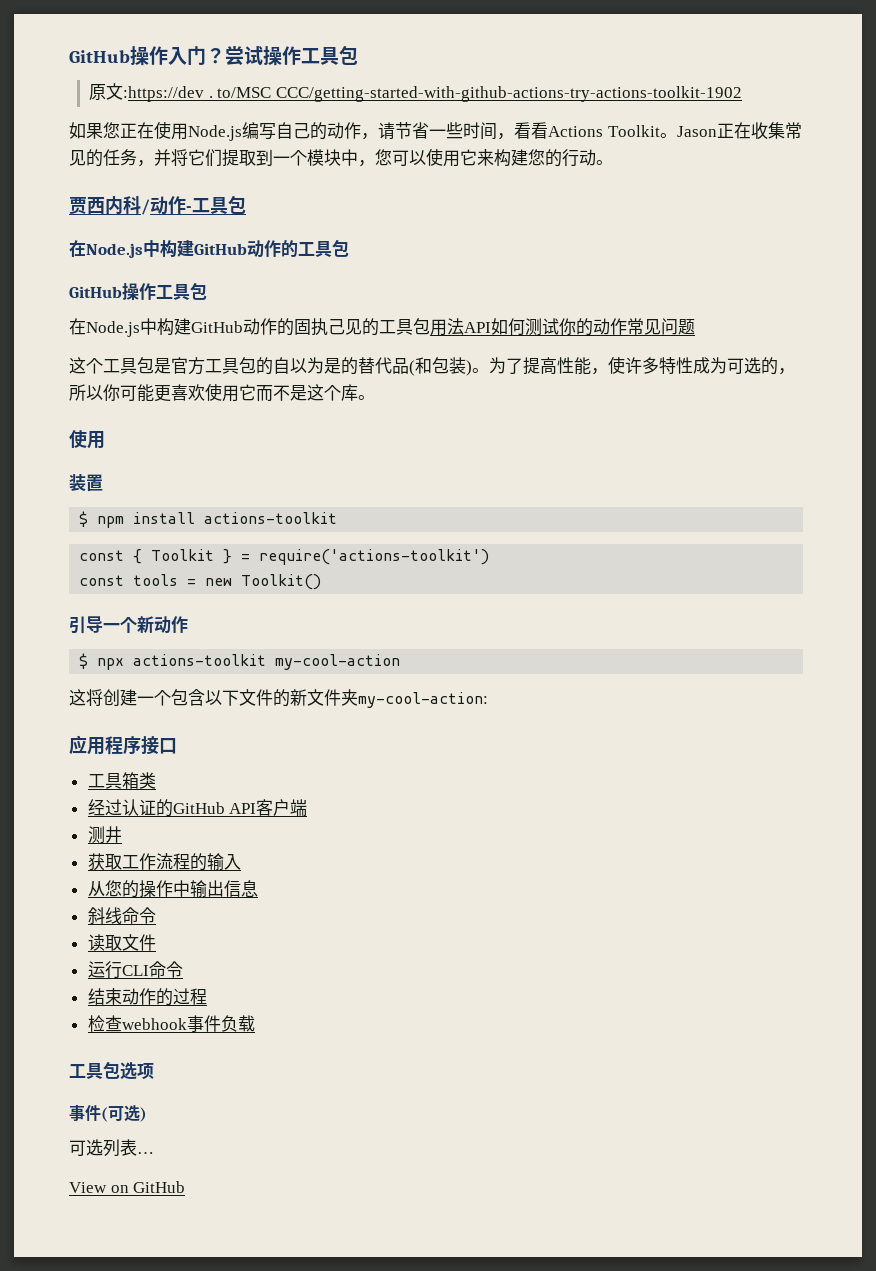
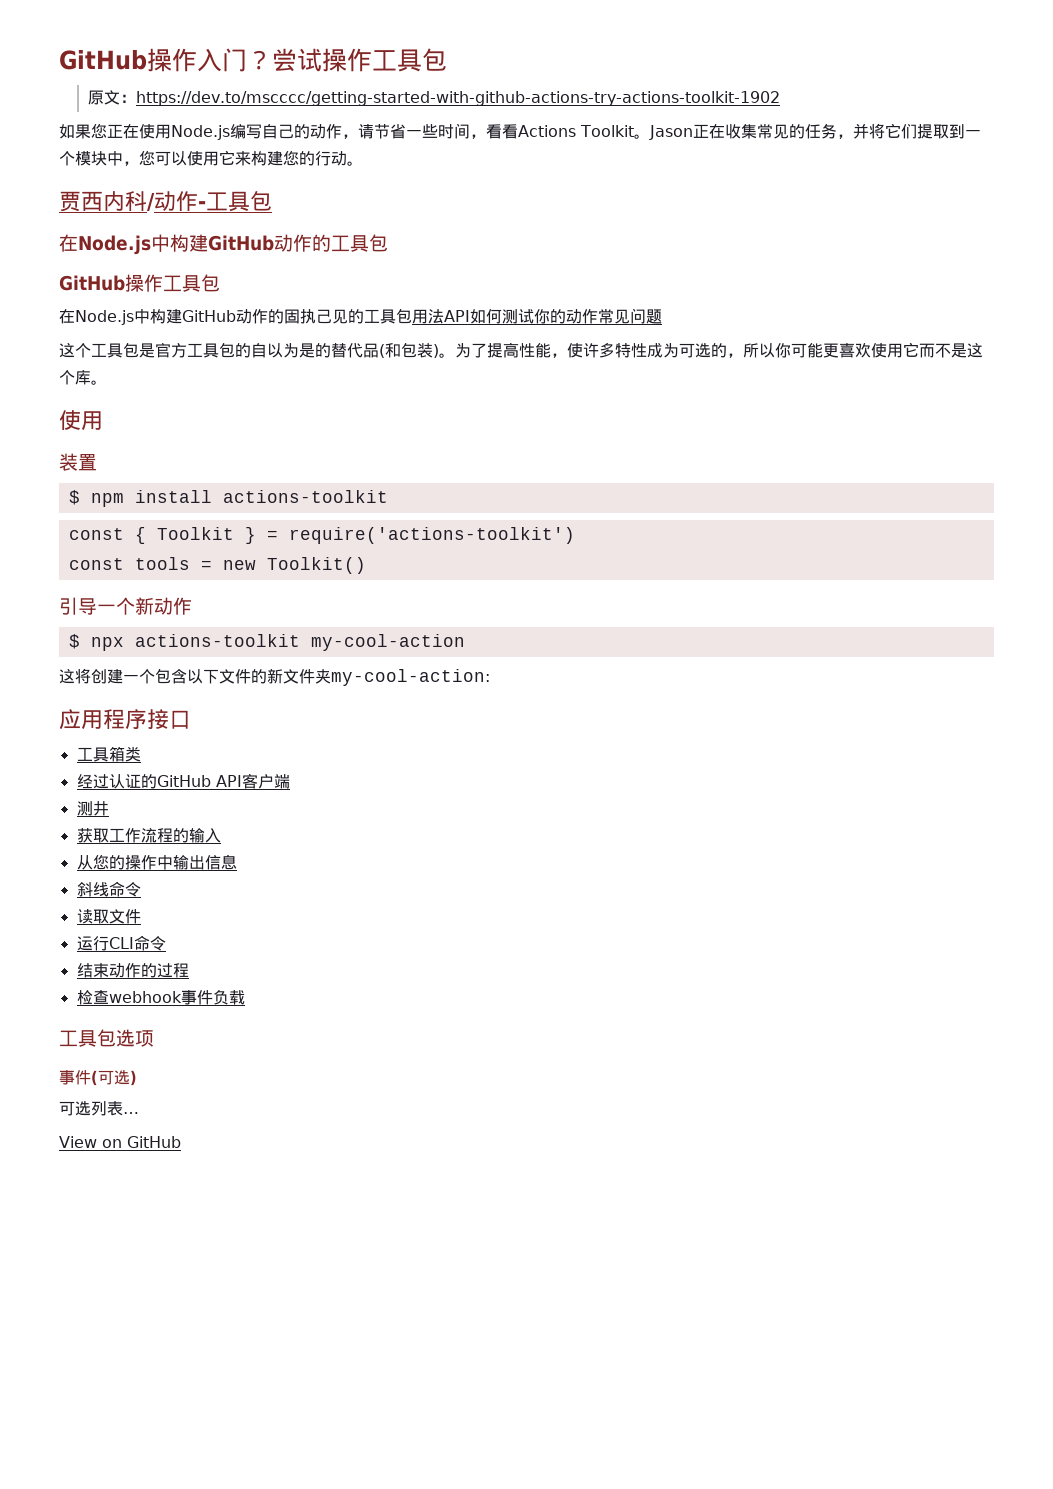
- 原文:https://dev . to/MSC CCC/getting-started-with-github-actions-try-actions-toolkit-1902
+ 原文：https://dev.to/mscccc/getting-started-with-github-actions-try-actions-toolkit-1902

